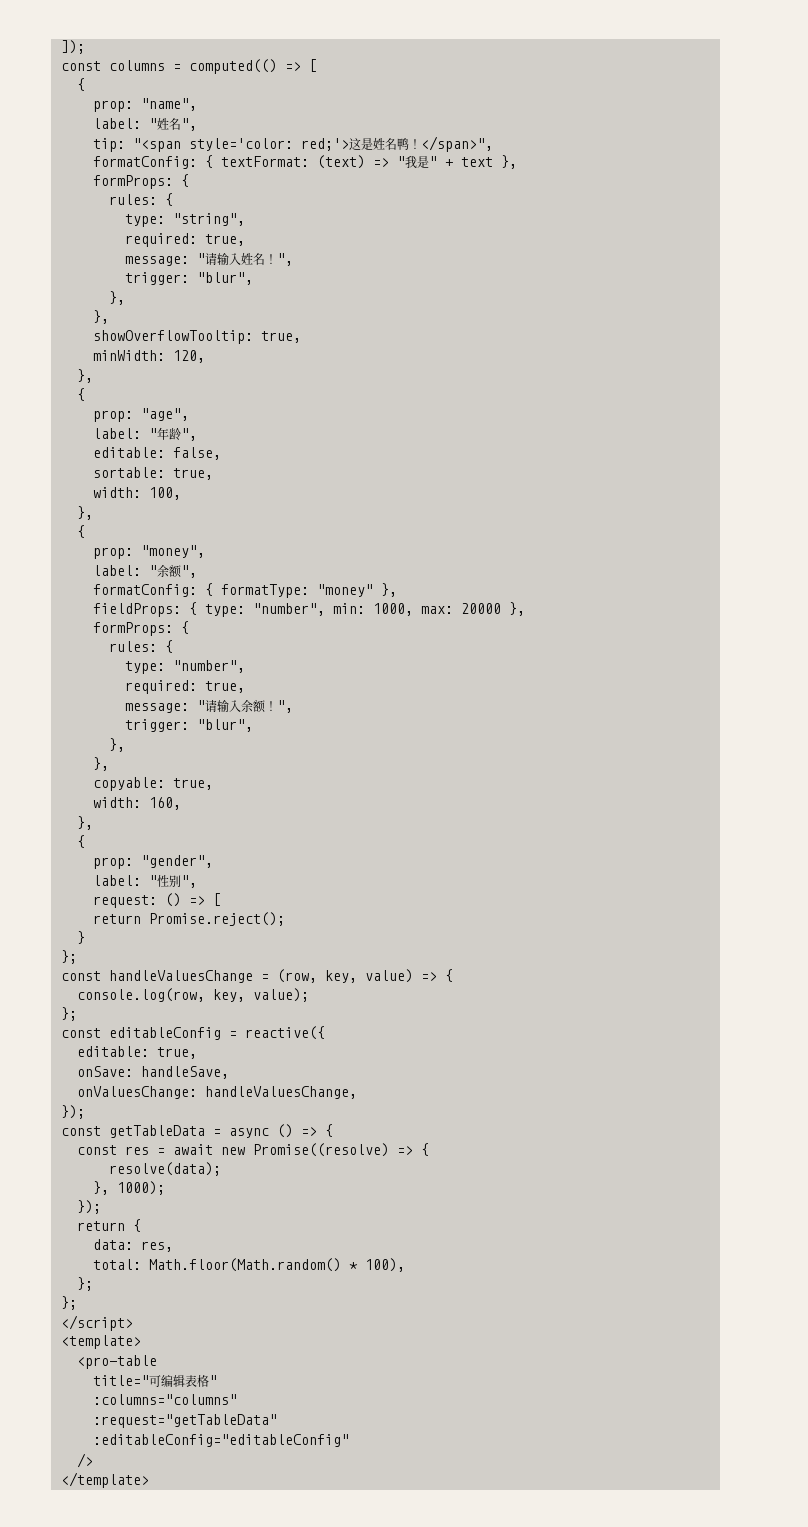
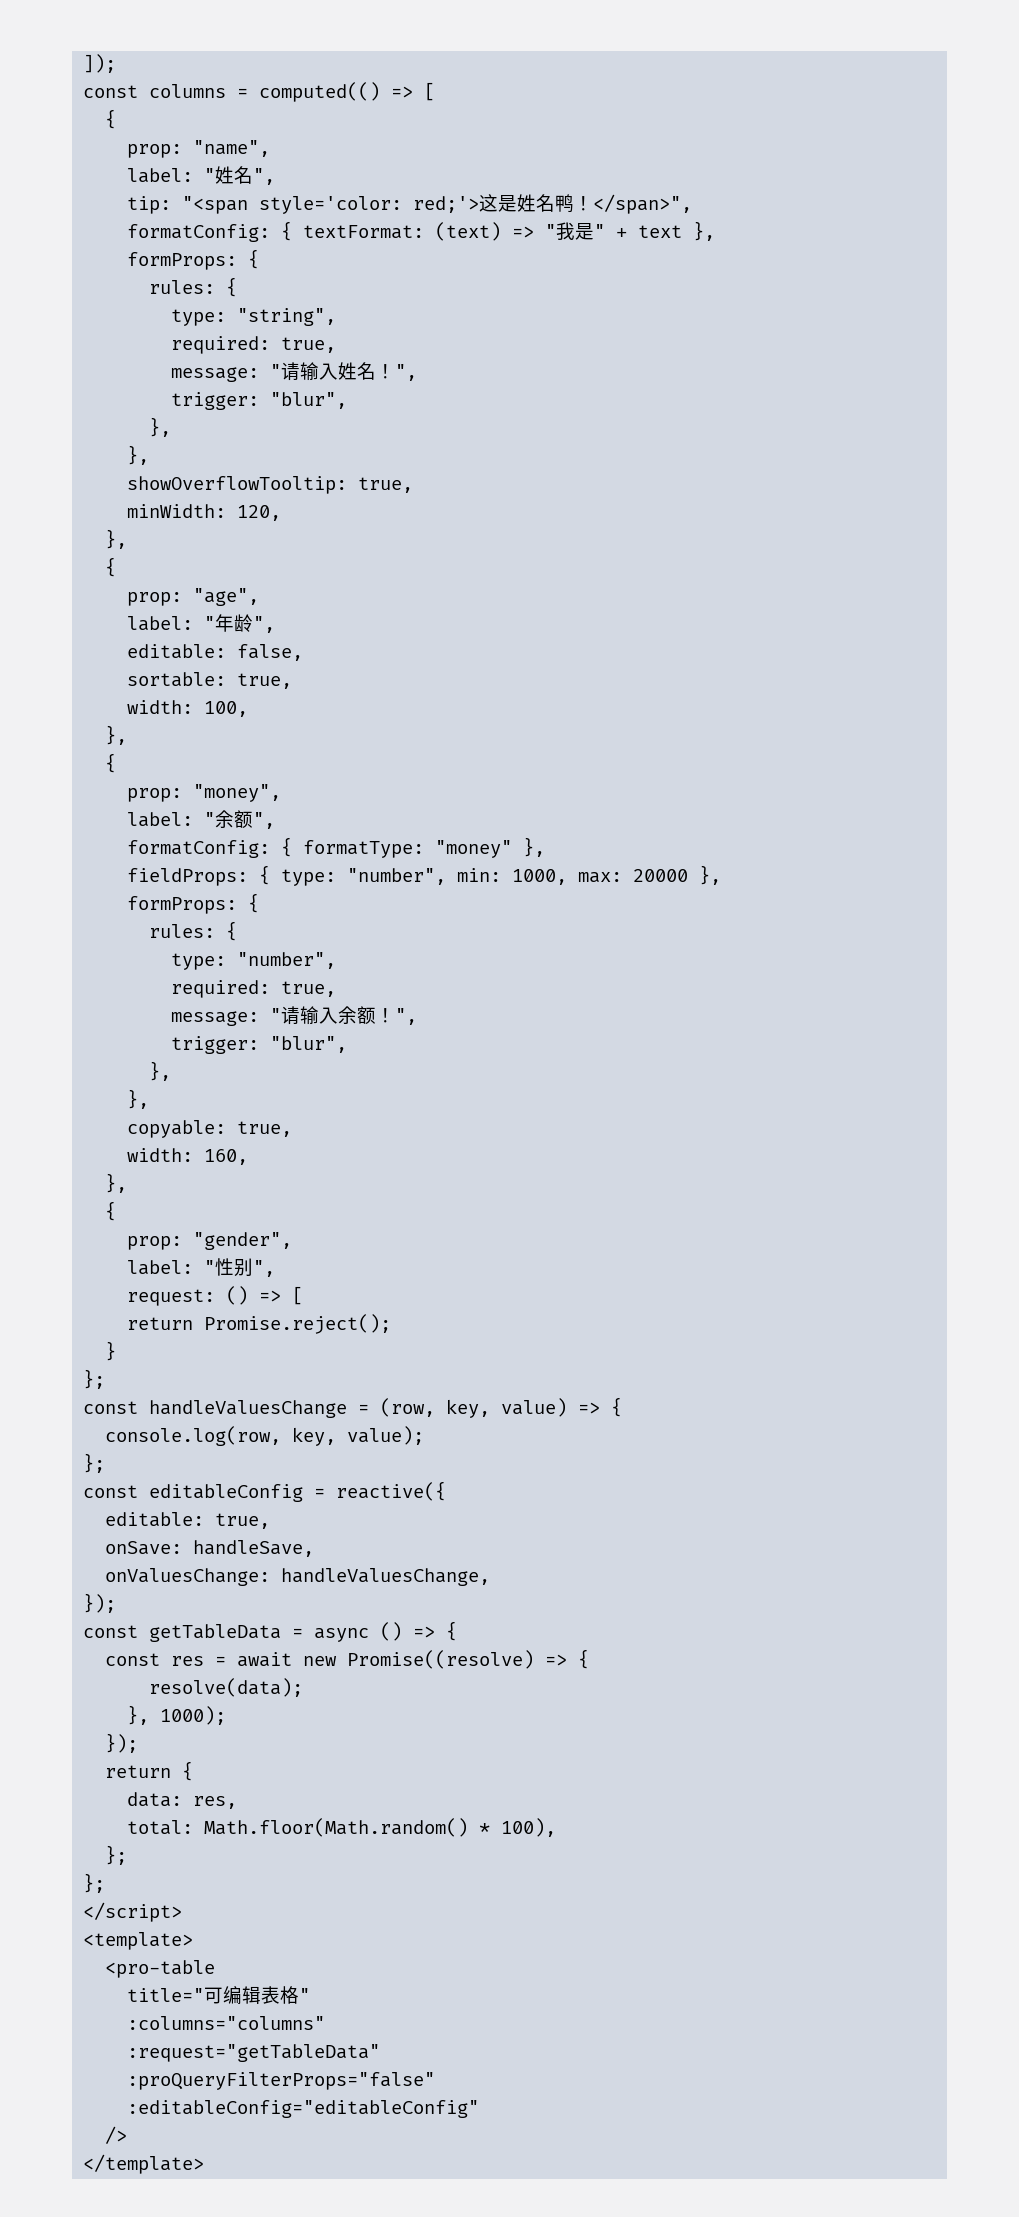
+ :proQueryFilterProps="false"

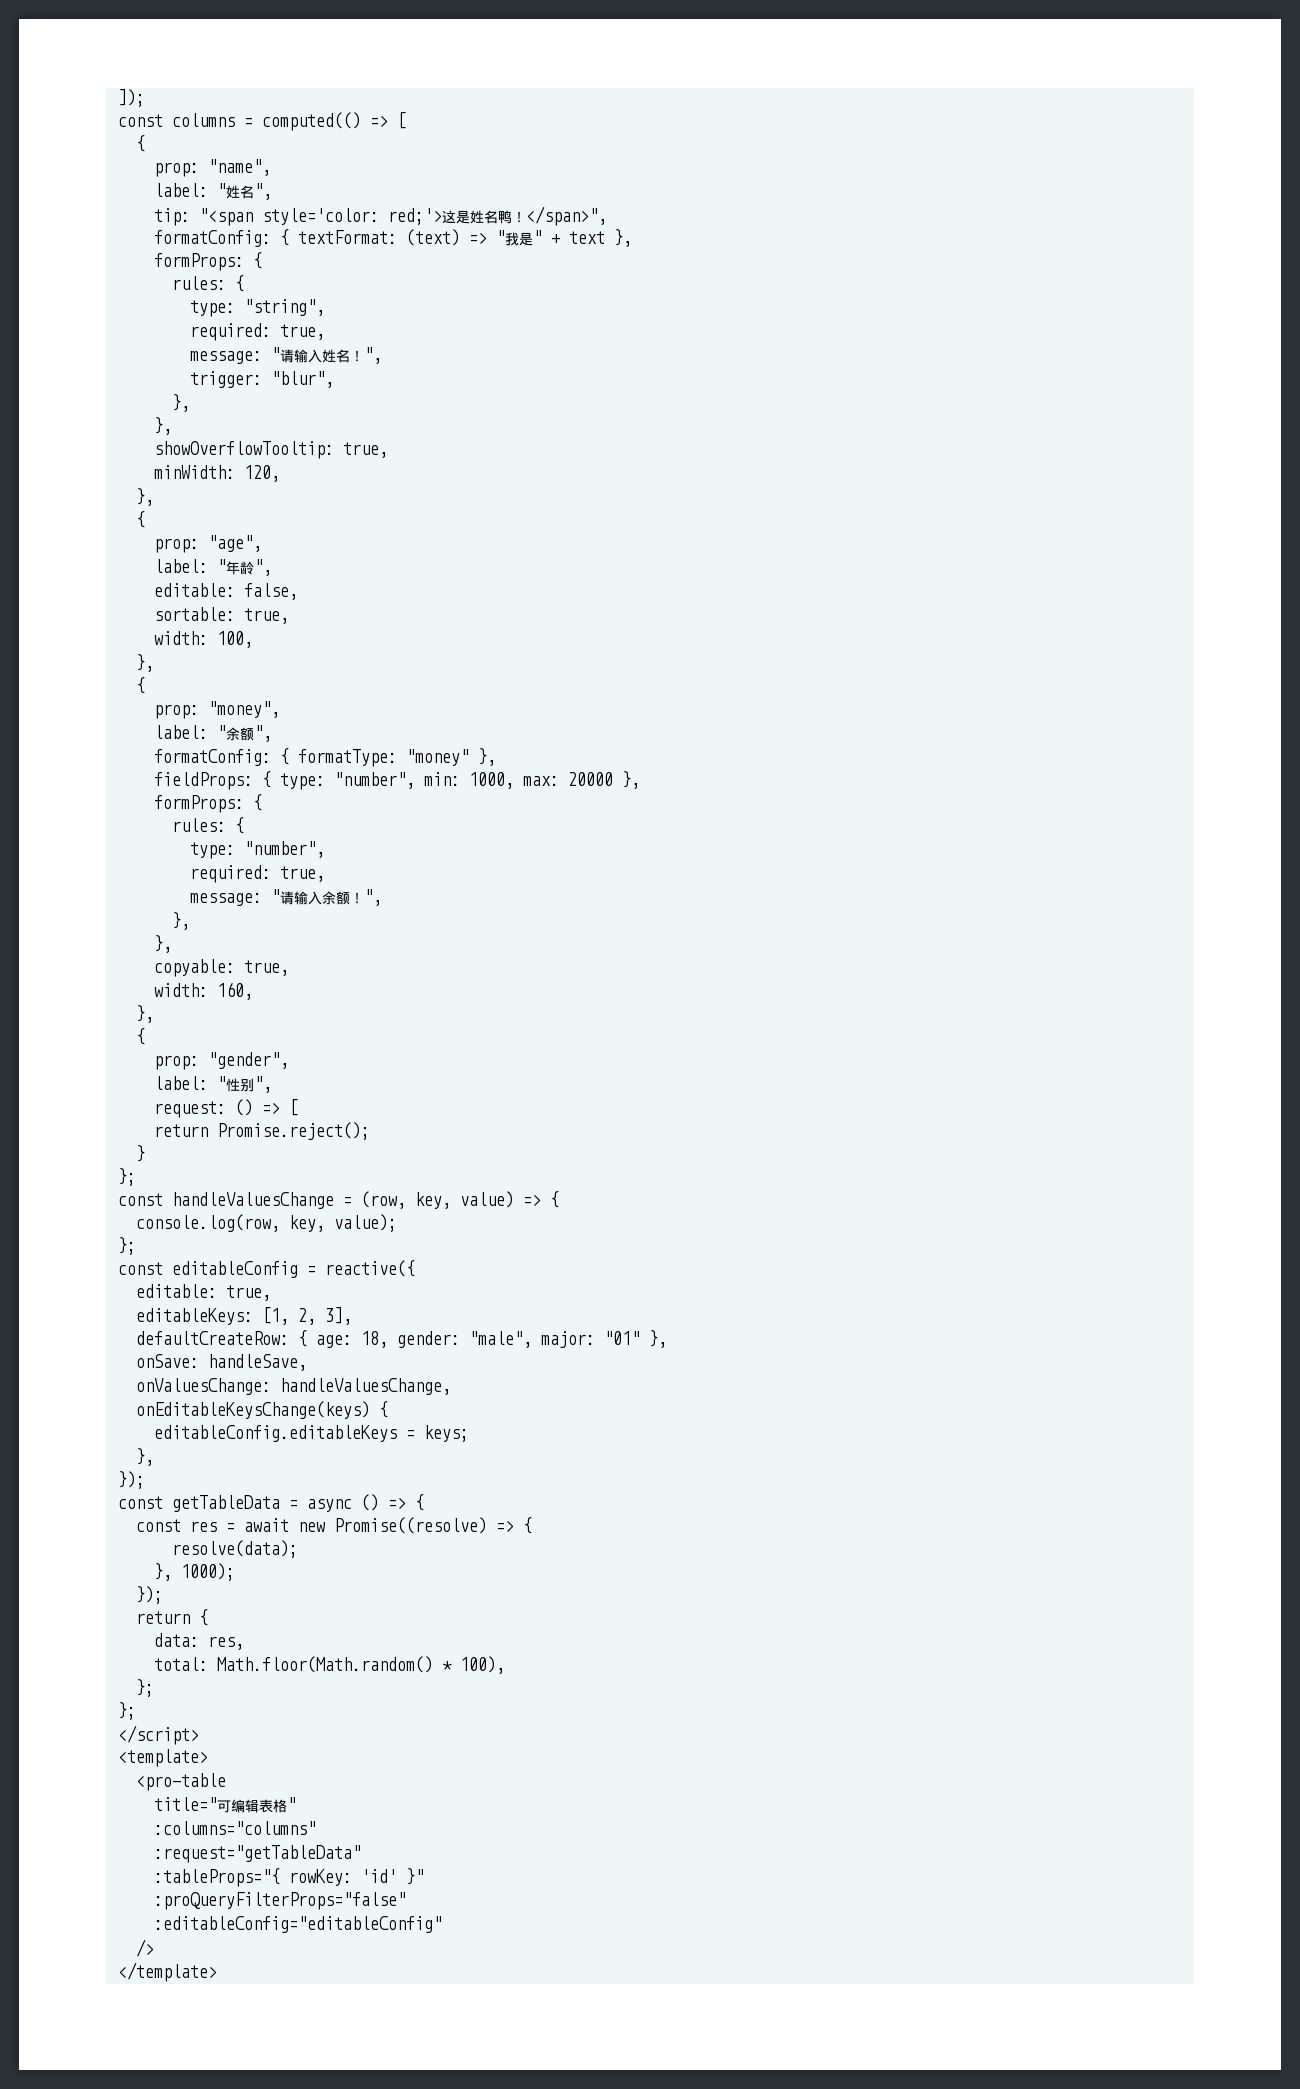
  message: "请输入余额！",
- trigger: "blur",
+ editableKeys: [1, 2, 3],
+ defaultCreateRow: { age: 18, gender: "male", major: "01" },
  onSave: handleSave,
  onValuesChange: handleValuesChange,
+ onEditableKeysChange(keys) {
+ editableConfig.editableKeys = keys;
+ },
+ :tableProps="{ rowKey: 'id' }"

